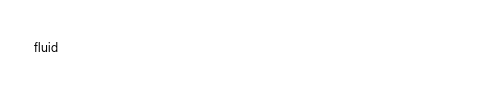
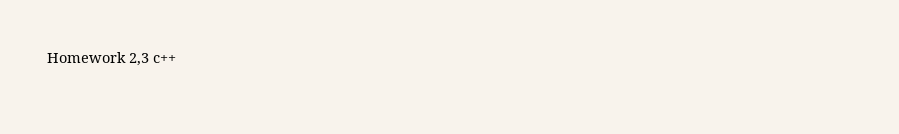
- fluid
+ Homework 2,3 c++

